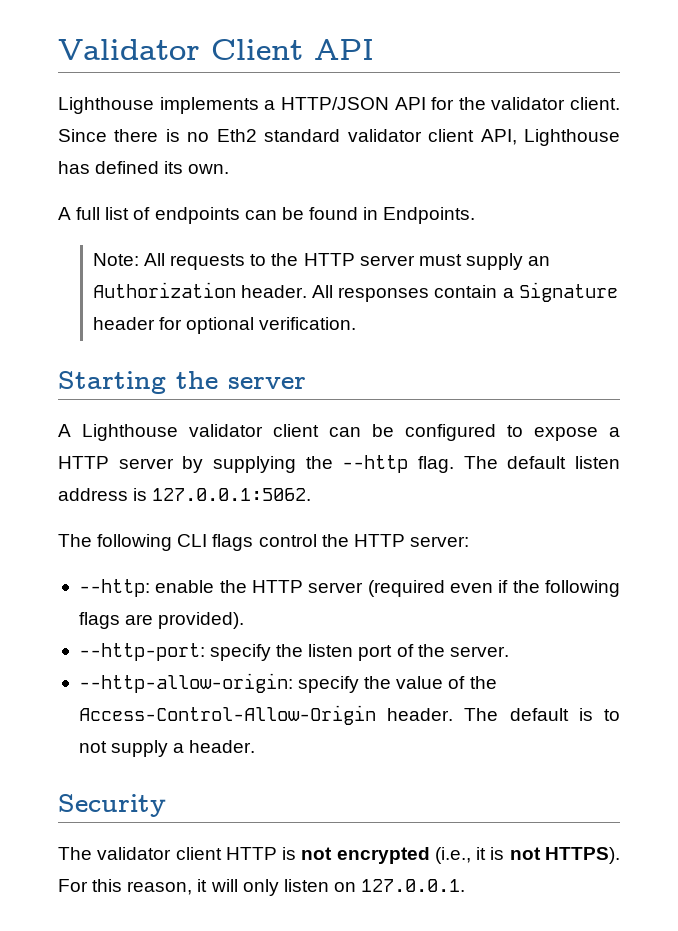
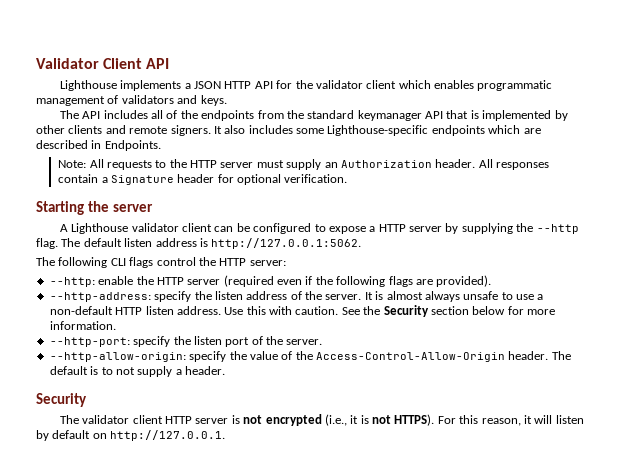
- Lighthouse implements a HTTP/JSON API for the validator client. Since there is no Eth2 standard validator client API, Lighthouse has defined its own.
- A full list of endpoints can be found in Endpoints.
+ Lighthouse implements a JSON HTTP API for the validator client which enables programmatic management of validators and keys.
+ The API includes all of the endpoints from the standard keymanager API that is implemented by other clients and remote signers. It also includes some Lighthouse-specific endpoints which are described in Endpoints.
- The default listen address is 127.0.0.1:5062.
+ The default listen address is http://127.0.0.1:5062.
+ --http-address: specify the listen address of the server. It is almost always unsafe to use a non-default HTTP listen address. Use this with caution. See the Security section below for more information.
- The validator client HTTP is not encrypted (i.e., it is not HTTPS).
+ The validator client HTTP server is not encrypted (i.e., it is not HTTPS).
- For this reason, it will only listen on 127.0.0.1.
+ For this reason, it will listen by default on http://127.0.0.1.

